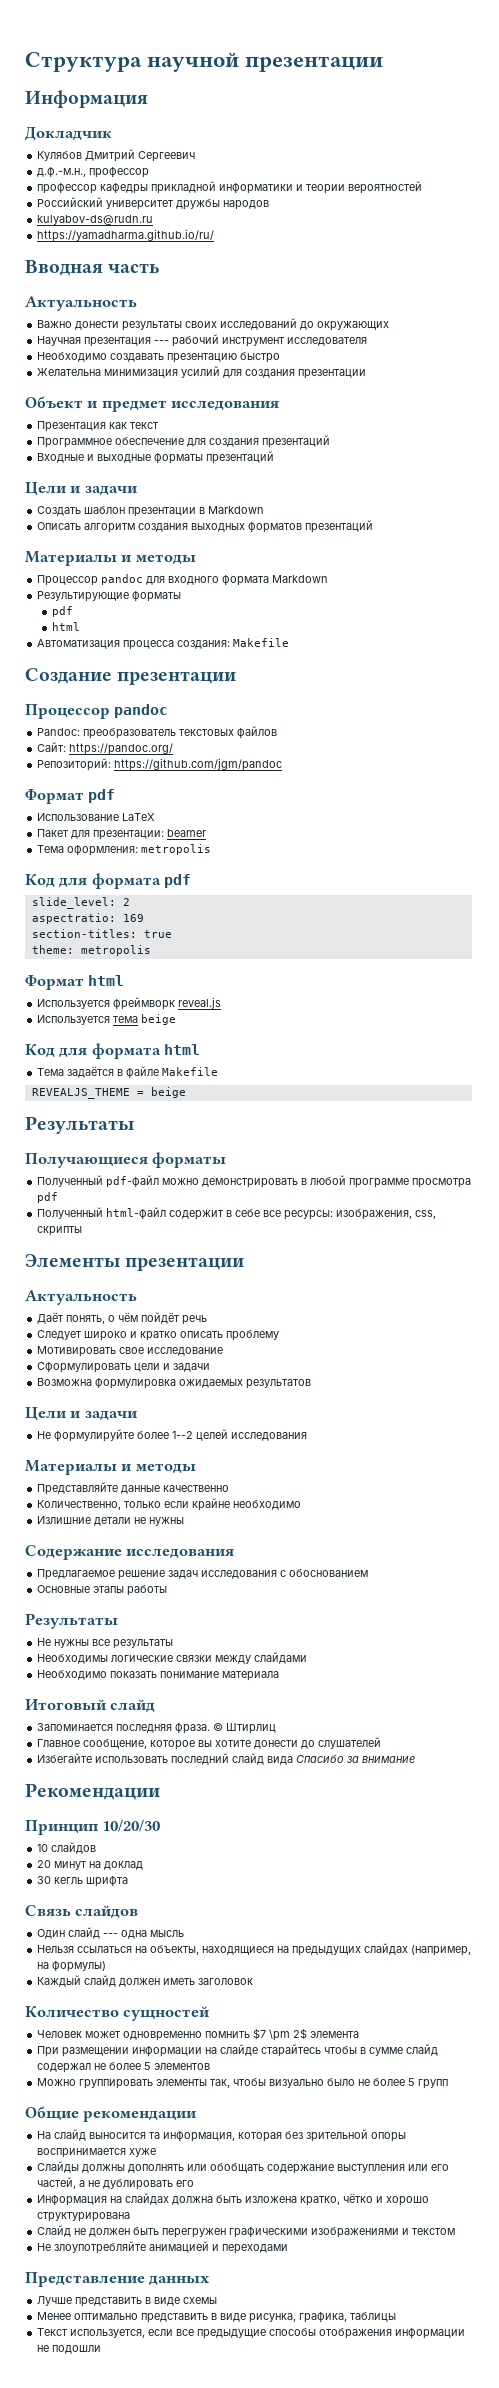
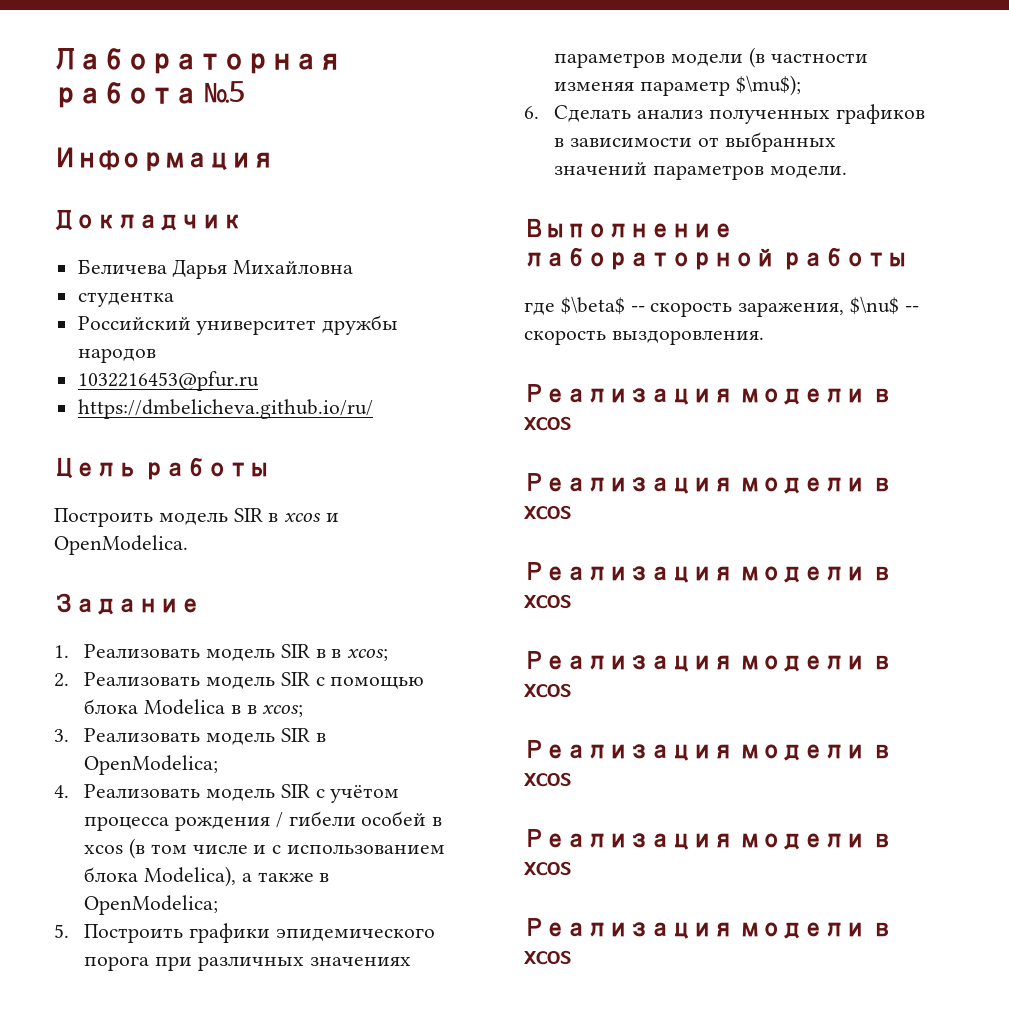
- Структура научной презентации
+ Лабораторная работа №5
- Кулябов Дмитрий Сергеевич
- д.ф.-м.н., профессор
- профессор кафедры прикладной информатики и теории вероятностей
+ Беличева Дарья Михайловна
+ студентка
  Российский университет дружбы народов
- kulyabov-ds@rudn.ru
- https://yamadharma.github.io/ru/
- Вводная часть
- Актуальность
- Важно донести результаты своих исследований до окружающих
- Научная презентация --- рабочий инструмент исследователя
- Необходимо создавать презентацию быстро
- Желательна минимизация усилий для создания презентации
- Объект и предмет исследования
- Презентация как текст
- Программное обеспечение для создания презентаций
- Входные и выходные форматы презентаций
- Цели и задачи
- Создать шаблон презентации в Markdown
- Описать алгоритм создания выходных форматов презентаций
- Материалы и методы
- Процессор pandoc для входного формата Markdown
- Результирующие форматы
- pdf
- html
- Автоматизация процесса создания: Makefile
- Создание презентации
- Процессор pandoc
- Pandoc: преобразователь текстовых файлов
- Сайт: https://pandoc.org/
- Репозиторий: https://github.com/jgm/pandoc
- Формат pdf
- Использование LaTeX
- Пакет для презентации: beamer
- Тема оформления: metropolis
- Код для формата pdf
- slide_level: 2
- aspectratio: 169
- section-titles: true
- theme: metropolis
- Формат html
- Используется фреймворк reveal.js
- Используется тема beige
- Код для формата html
- Тема задаётся в файле Makefile
- REVEALJS_THEME = beige
- Результаты
- Получающиеся форматы
- Полученный pdf-файл можно демонстрировать в любой программе просмотра pdf
- Полученный html-файл содержит в себе все ресурсы: изображения, css, скрипты
- Элементы презентации
- Актуальность
- Даёт понять, о чём пойдёт речь
- Следует широко и кратко описать проблему
- Мотивировать свое исследование
- Сформулировать цели и задачи
- Возможна формулировка ожидаемых результатов
- Цели и задачи
- Не формулируйте более 1--2 целей исследования
- Материалы и методы
- Представляйте данные качественно
- Количественно, только если крайне необходимо
- Излишние детали не нужны
- Содержание исследования
- Предлагаемое решение задач исследования с обоснованием
- Основные этапы работы
- Результаты
- Не нужны все результаты
- Необходимы логические связки между слайдами
- Необходимо показать понимание материала
- Итоговый слайд
- Запоминается последняя фраза. © Штирлиц
- Главное сообщение, которое вы хотите донести до слушателей
- Избегайте использовать последний слайд вида Спасибо за внимание
- Рекомендации
- Принцип 10/20/30
- 10 слайдов
- 20 минут на доклад
- 30 кегль шрифта
- Связь слайдов
- Один слайд --- одна мысль
- Нельзя ссылаться на объекты, находящиеся на предыдущих слайдах (например, на формулы)
- Каждый слайд должен иметь заголовок
- Количество сущностей
- Человек может одновременно помнить $7 \pm 2$ элемента
- При размещении информации на слайде старайтесь чтобы в сумме слайд содержал не более 5 элементов
- Можно группировать элементы так, чтобы визуально было не более 5 групп
- Общие рекомендации
- На слайд выносится та информация, которая без зрительной опоры воспринимается хуже
- Слайды должны дополнять или обобщать содержание выступления или его частей, а не дублировать его
- Информация на слайдах должна быть изложена кратко, чётко и хорошо структурирована
- Слайд не должен быть перегружен графическими изображениями и текстом
- Не злоупотребляйте анимацией и переходами
- Представление данных
- Лучше представить в виде схемы
- Менее оптимально представить в виде рисунка, графика, таблицы
- Текст используется, если все предыдущие способы отображения информации не подошли
+ 1032216453@pfur.ru
+ https://dmbelicheva.github.io/ru/
+ Цель работы
+ Построить модель SIR в xcos и OpenModelica.
+ Задание
+ 1. Реализовать модель SIR в в xcos;
+ 2. Реализовать модель SIR с помощью блока Modelica в в xcos;
+ 3. Реализовать модель SIR в OpenModelica;
+ 4. Реализовать модель SIR с учётом процесса рождения / гибели особей в xcos (в том числе и с использованием блока Modelica), а также в OpenModelica;
+ 5. Построить графики эпидемического порога при различных значениях параметров модели (в частности изменяя параметр $\mu$);
+ 6. Сделать анализ полученных графиков в зависимости от выбранных значений параметров модели.
+ Выполнение лабораторной работы
+ где $\beta$ -- скорость заражения, $\nu$ -- скорость выздоровления.
+ Реализация модели в xcos
+ Реализация модели в xcos
+ Реализация модели в xcos
+ Реализация модели в xcos
+ Реализация модели в xcos
+ Реализация модели в xcos
+ Реализация модели в xcos

